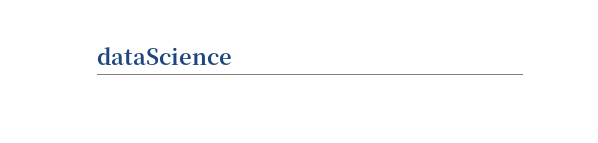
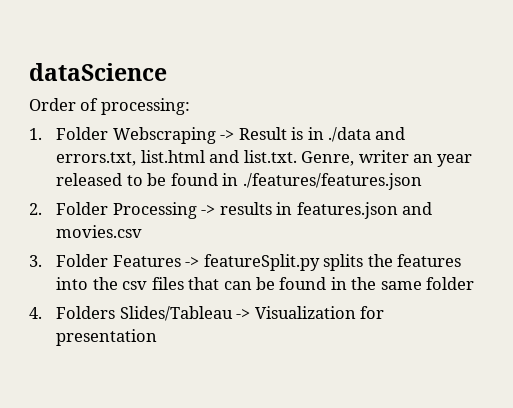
+ Order of processing:
+ 1. Folder Webscraping -> Result is in ./data and errors.txt, list.html and list.txt. Genre, writer an year released to be found in ./features/features.json
+ 2. Folder Processing -> results in features.json and movies.csv
+ 3. Folder Features -> featureSplit.py splits the features into the csv files that can be found in the same folder
+ 4. Folders Slides/Tableau -> Visualization for presentation

